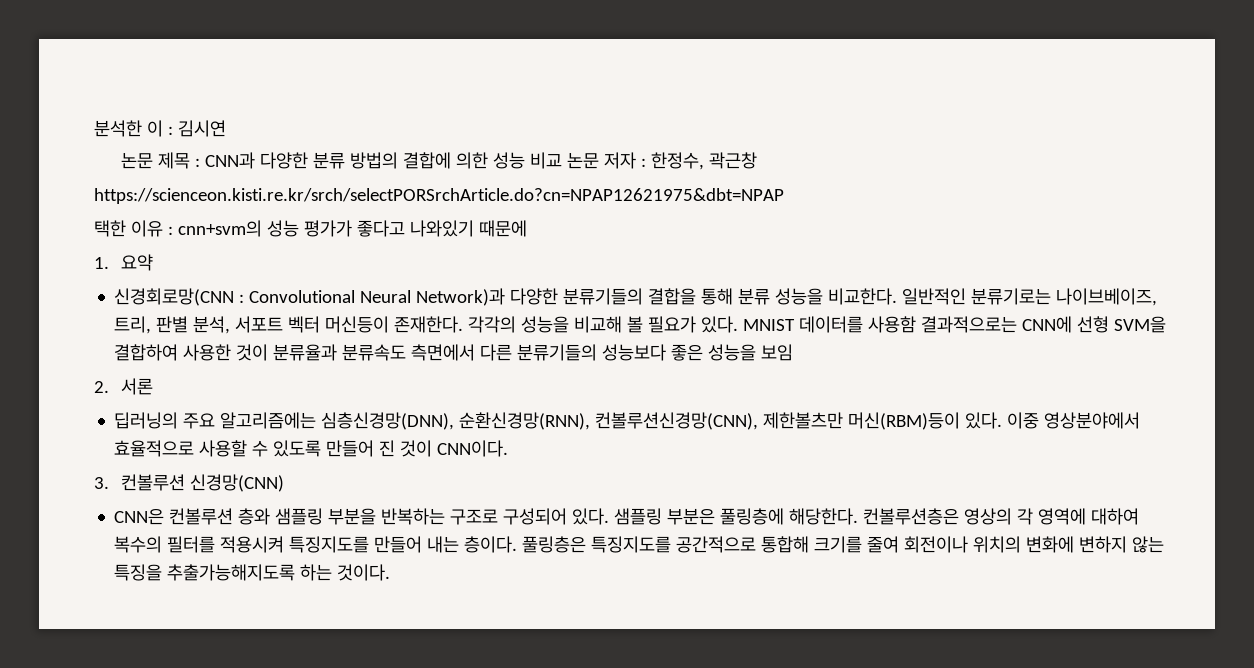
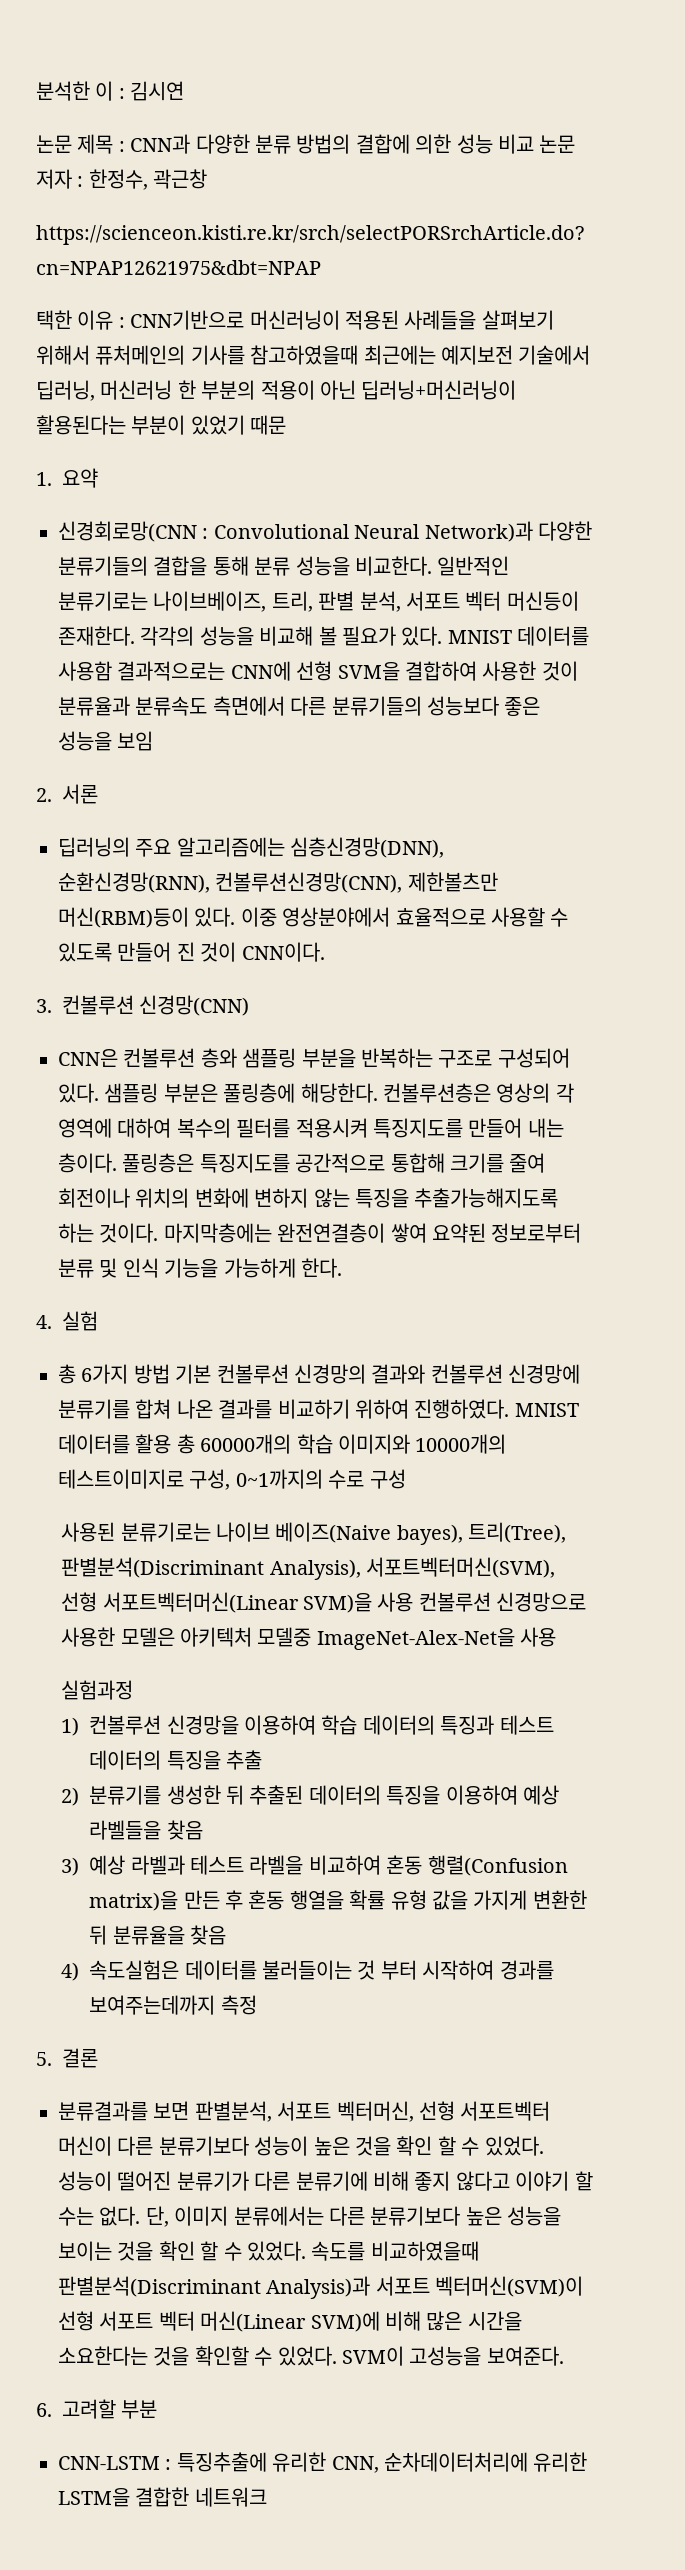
- 택한 이유 : cnn+svm의 성능 평가가 좋다고 나와있기 때문에
+ 택한 이유 : CNN기반으로 머신러닝이 적용된 사례들을 살펴보기 위해서 퓨처메인의 기사를 참고하였을때 최근에는 예지보전 기술에서 딥러닝, 머신러닝 한 부분의 적용이 아닌 딥러닝+머신러닝이 활용된다는 부분이 있었기 때문
+ 마지막층에는 완전연결층이 쌓여 요약된 정보로부터 분류 및 인식 기능을 가능하게 한다.
+ 4. 실험
+ 총 6가지 방법 기본 컨볼루션 신경망의 결과와 컨볼루션 신경망에 분류기를 합쳐 나온 결과를 비교하기 위하여 진행하였다. MNIST 데이터를 활용 총 60000개의 학습 이미지와 10000개의 테스트이미지로 구성, 0~1까지의 수로 구성
+ 사용된 분류기로는 나이브 베이즈(Naive bayes), 트리(Tree), 판별분석(Discriminant Analysis), 서포트벡터머신(SVM), 선형 서포트벡터머신(Linear SVM)을 사용 컨볼루션 신경망으로 사용한 모델은 아키텍처 모델중 ImageNet-Alex-Net을 사용
+ 실험과정
+ 1) 컨볼루션 신경망을 이용하여 학습 데이터의 특징과 테스트 데이터의 특징을 추출
+ 2) 분류기를 생성한 뒤 추출된 데이터의 특징을 이용하여 예상 라벨들을 찾음
+ 3) 예상 라벨과 테스트 라벨을 비교하여 혼동 행렬(Confusion matrix)을 만든 후 혼동 행열을 확률 유형 값을 가지게 변환한 뒤 분류율을 찾음
+ 4) 속도실험은 데이터를 불러들이는 것 부터 시작하여 경과를 보여주는데까지 측정
+ 5. 결론
+ 분류결과를 보면 판별분석, 서포트 벡터머신, 선형 서포트벡터 머신이 다른 분류기보다 성능이 높은 것을 확인 할 수 있었다. 성능이 떨어진 분류기가 다른 분류기에 비해 좋지 않다고 이야기 할 수는 없다. 단, 이미지 분류에서는 다른 분류기보다 높은 성능을 보이는 것을 확인 할 수 있었다. 속도를 비교하였을때 판별분석(Discriminant Analysis)과 서포트 벡터머신(SVM)이 선형 서포트 벡터 머신(Linear SVM)에 비해 많은 시간을 소요한다는 것을 확인할 수 있었다. SVM이 고성능을 보여준다.
+ 6. 고려할 부분
+ CNN-LSTM : 특징추출에 유리한 CNN, 순차데이터처리에 유리한 LSTM을 결합한 네트워크

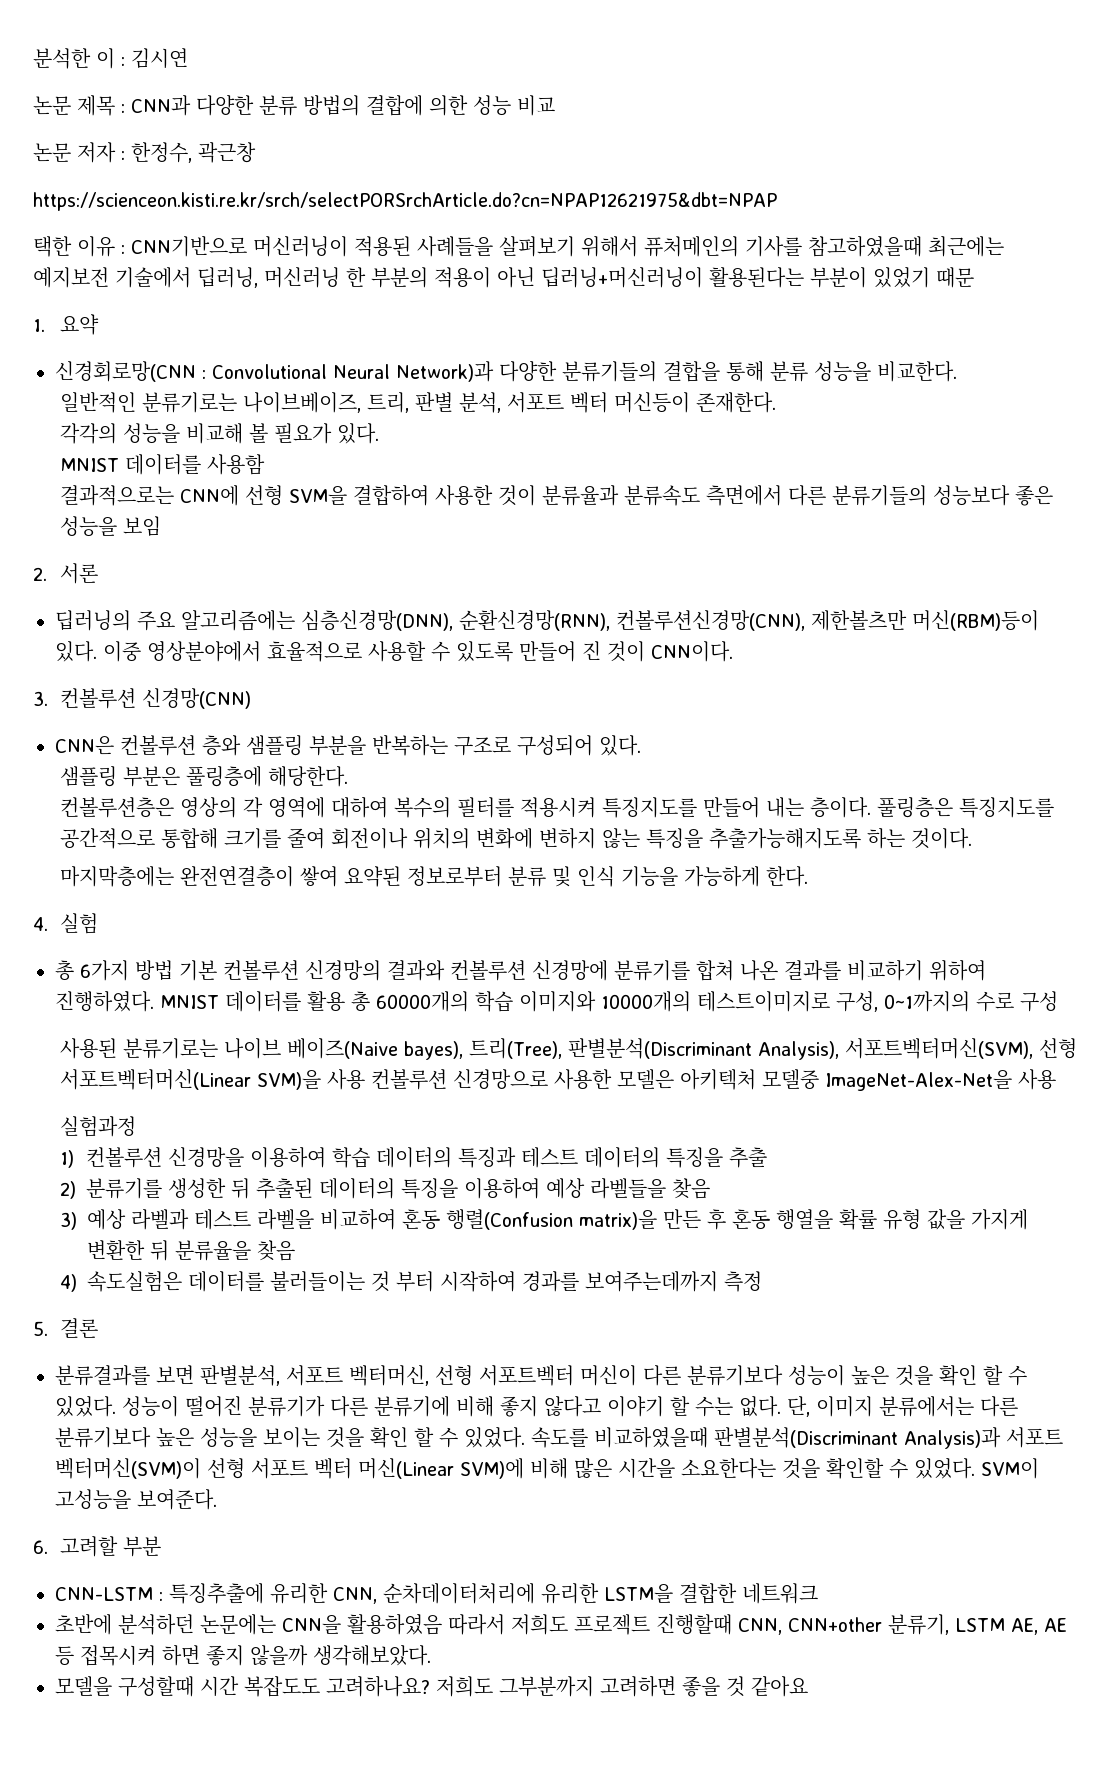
- 논문 제목 : CNN과 다양한 분류 방법의 결합에 의한 성능 비교 논문 저자 : 한정수, 곽근창
+ 논문 제목 : CNN과 다양한 분류 방법의 결합에 의한 성능 비교
+ 논문 저자 : 한정수, 곽근창
- 신경회로망(CNN : Convolutional Neural Network)과 다양한 분류기들의 결합을 통해 분류 성능을 비교한다. 일반적인 분류기로는 나이브베이즈, 트리, 판별 분석, 서포트 벡터 머신등이 존재한다. 각각의 성능을 비교해 볼 필요가 있다. MNIST 데이터를 사용함 결과적으로는 CNN에 선형 SVM을 결합하여 사용한 것이 분류율과 분류속도 측면에서 다른 분류기들의 성능보다 좋은 성능을 보임
+ 신경회로망(CNN : Convolutional Neural Network)과 다양한 분류기들의 결합을 통해 분류 성능을 비교한다.
+ 일반적인 분류기로는 나이브베이즈, 트리, 판별 분석, 서포트 벡터 머신등이 존재한다.
+ 각각의 성능을 비교해 볼 필요가 있다.
+ MNIST 데이터를 사용함
+ 결과적으로는 CNN에 선형 SVM을 결합하여 사용한 것이 분류율과 분류속도 측면에서 다른 분류기들의 성능보다 좋은 성능을 보임
- CNN은 컨볼루션 층와 샘플링 부분을 반복하는 구조로 구성되어 있다. 샘플링 부분은 풀링층에 해당한다. 컨볼루션층은 영상의 각 영역에 대하여 복수의 필터를 적용시켜 특징지도를 만들어 내는 층이다.
+ CNN은 컨볼루션 층와 샘플링 부분을 반복하는 구조로 구성되어 있다.
+ 샘플링 부분은 풀링층에 해당한다.
+ 컨볼루션층은 영상의 각 영역에 대하여 복수의 필터를 적용시켜 특징지도를 만들어 내는 층이다.
- 풀링층은 특징지도를 공간적으로 통합해 크기를 줄여 회전이나 위치의 변화에 변하지 않는 특징을 추출가능해지도록 하는 것이다. 마지막층에는 완전연결층이 쌓여 요약된 정보로부터 분류 및 인식 기능을 가능하게 한다.
+ 풀링층은 특징지도를 공간적으로 통합해 크기를 줄여 회전이나 위치의 변화에 변하지 않는 특징을 추출가능해지도록 하는 것이다.
+ 마지막층에는 완전연결층이 쌓여 요약된 정보로부터 분류 및 인식 기능을 가능하게 한다.
+ 초반에 분석하던 논문에는 CNN을 활용하였음 따라서 저희도 프로젝트 진행할때 CNN, CNN+other 분류기, LSTM AE, AE 등 접목시켜 하면 좋지 않을까 생각해보았다.
+ 모델을 구성할때 시간 복잡도도 고려하나요? 저희도 그부분까지 고려하면 좋을 것 같아요

